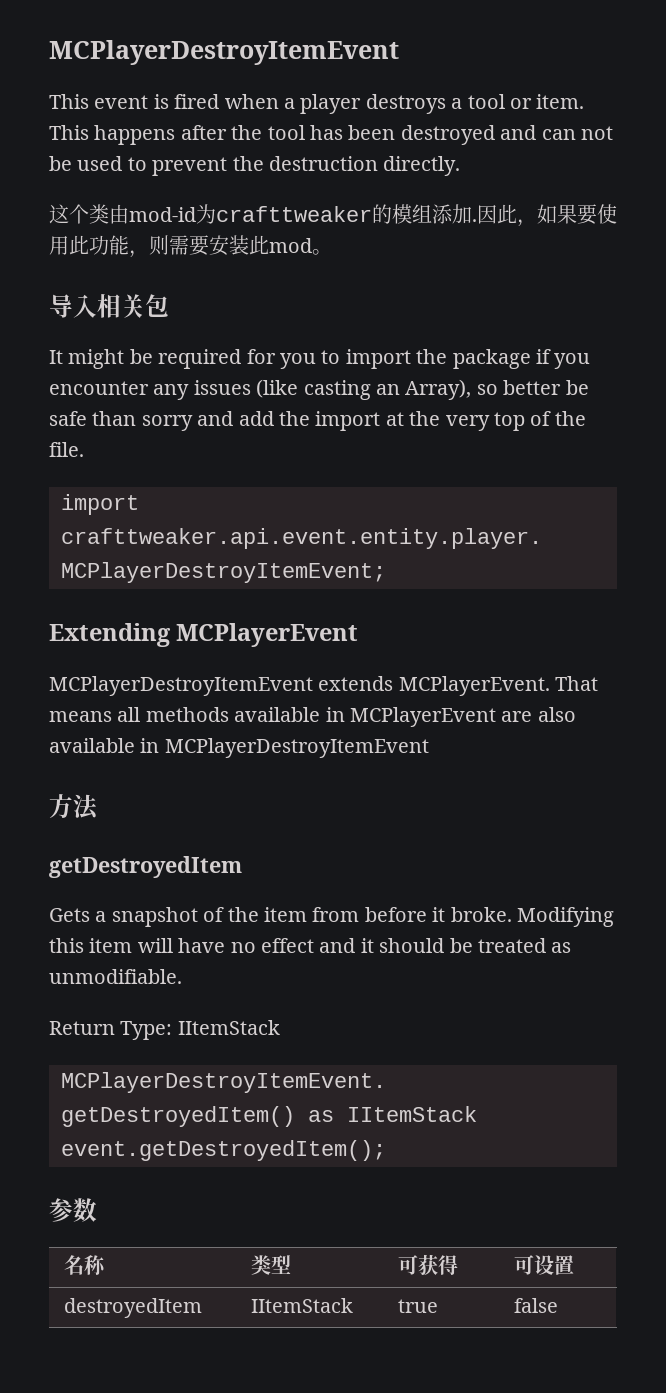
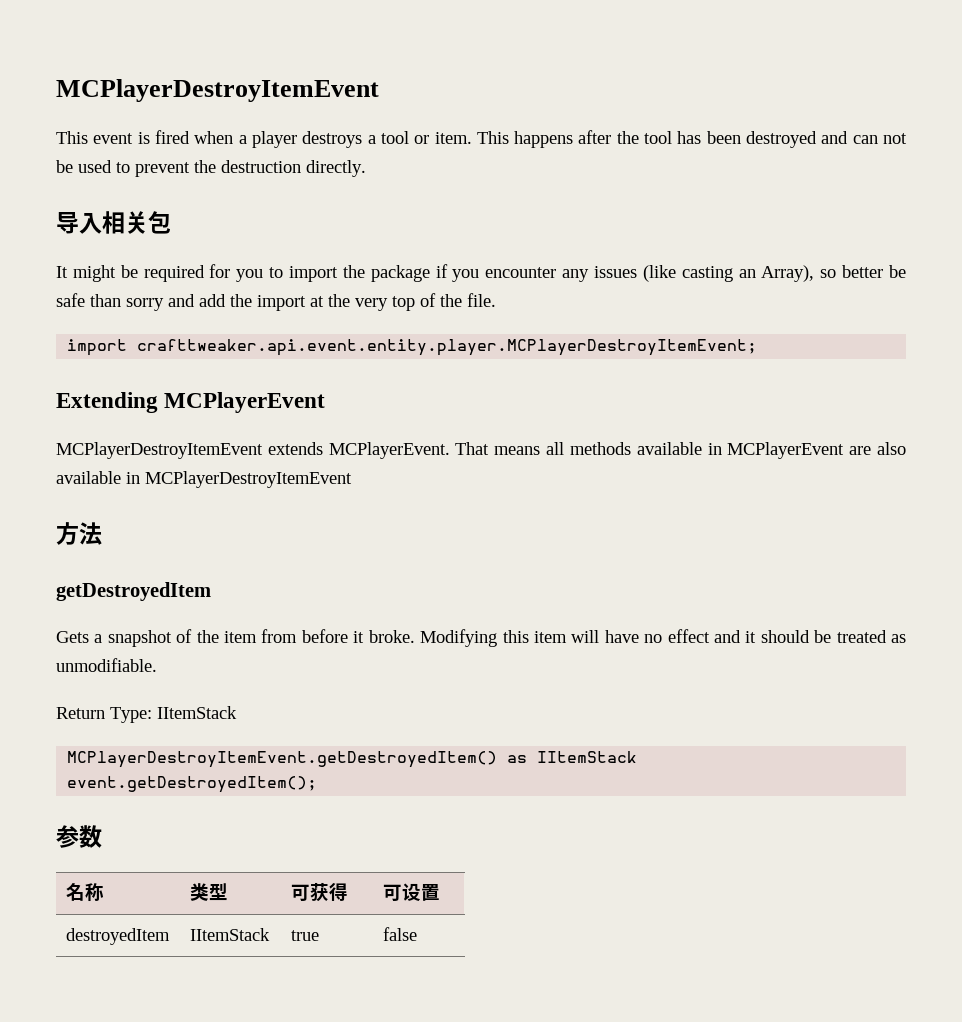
- 这个类由mod-id为crafttweaker的模组添加.因此，如果要使用此功能，则需要安装此mod。

